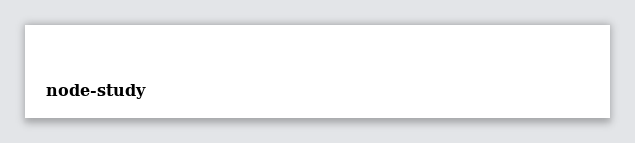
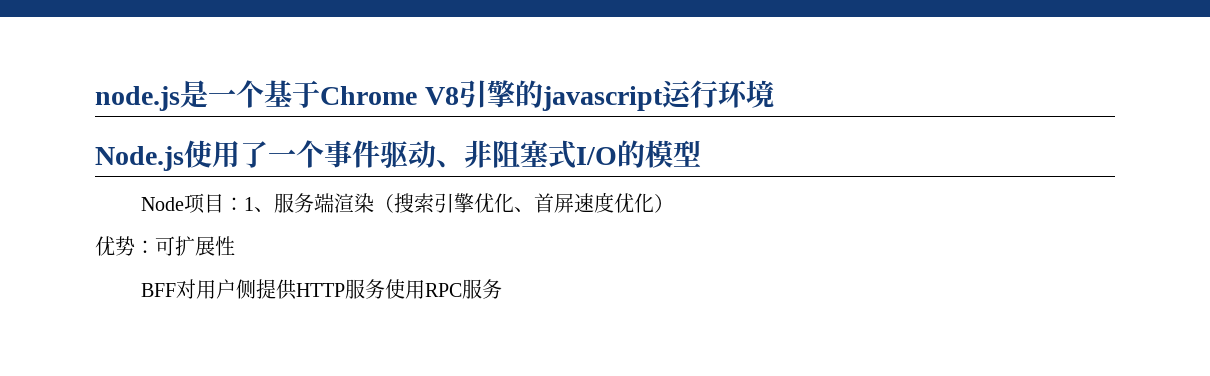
- node-study
+ node.js是一个基于Chrome V8引擎的javascript运行环境
+ Node.js使用了一个事件驱动、非阻塞式I/O的模型
+ Node项目：1、服务端渲染（搜索引擎优化、首屏速度优化）
+ 优势：可扩展性
+ BFF对用户侧提供HTTP服务使用RPC服务

